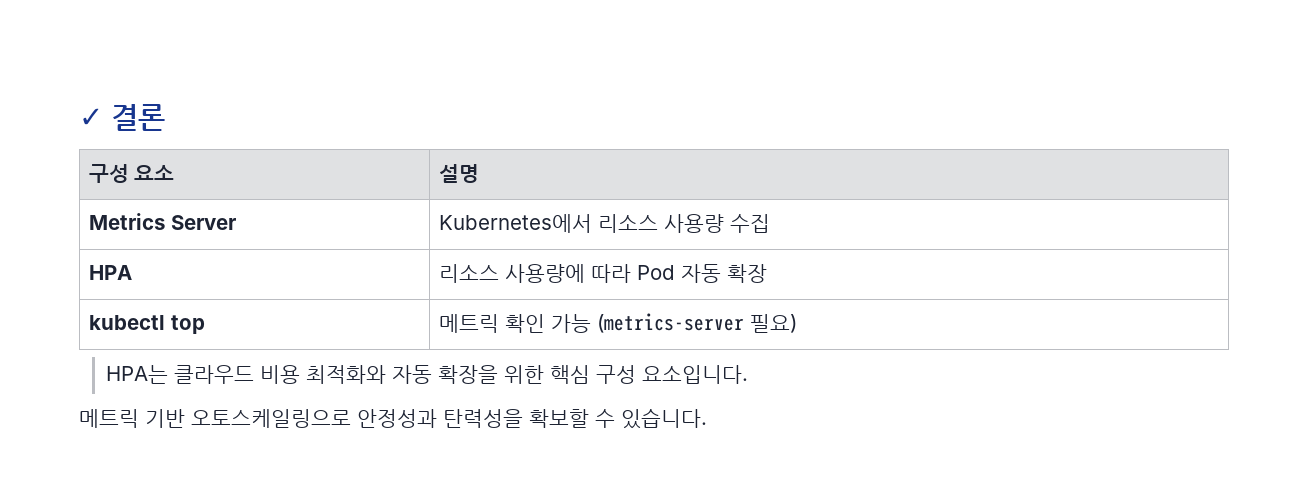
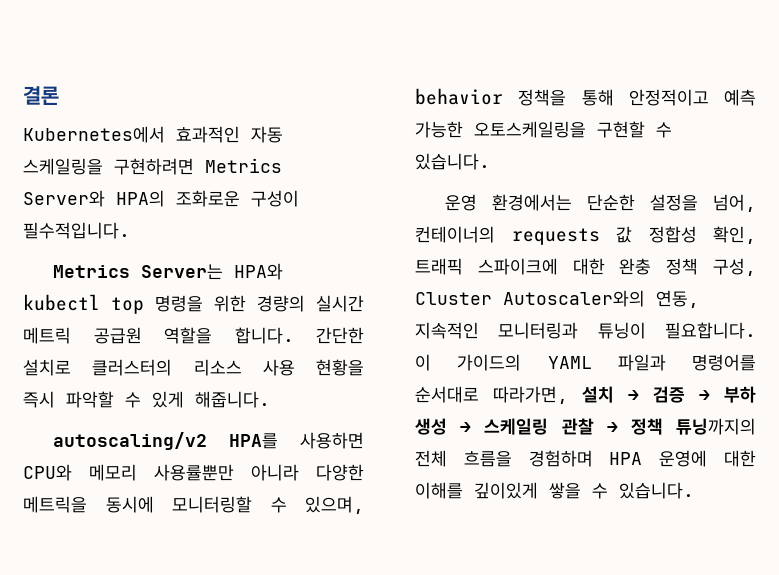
- ✓ 결론
+ 결론
- 구성 요소 | 설명
- Metrics Server | Kubernetes에서 리소스 사용량 수집
- HPA | 리소스 사용량에 따라 Pod 자동 확장
- kubectl top | 메트릭 확인 가능 (metrics-server 필요)
- HPA는 클라우드 비용 최적화와 자동 확장을 위한 핵심 구성 요소입니다.
- 메트릭 기반 오토스케일링으로 안정성과 탄력성을 확보할 수 있습니다.
+ Kubernetes에서 효과적인 자동 스케일링을 구현하려면 Metrics Server와 HPA의 조화로운 구성이 필수적입니다.
+ Metrics Server는 HPA와 kubectl top 명령을 위한 경량의 실시간 메트릭 공급원 역할을 합니다. 간단한 설치로 클러스터의 리소스 사용 현황을 즉시 파악할 수 있게 해줍니다.
+ autoscaling/v2 HPA를 사용하면 CPU와 메모리 사용률뿐만 아니라 다양한 메트릭을 동시에 모니터링할 수 있으며, behavior 정책을 통해 안정적이고 예측 가능한 오토스케일링을 구현할 수 있습니다.
+ 운영 환경에서는 단순한 설정을 넘어, 컨테이너의 requests 값 정합성 확인, 트래픽 스파이크에 대한 완충 정책 구성, Cluster Autoscaler와의 연동, 지속적인 모니터링과 튜닝이 필요합니다. 이 가이드의 YAML 파일과 명령어를 순서대로 따라가면, 설치 → 검증 → 부하 생성 → 스케일링 관찰 → 정책 튜닝까지의 전체 흐름을 경험하며 HPA 운영에 대한 이해를 깊이있게 쌓을 수 있습니다.

